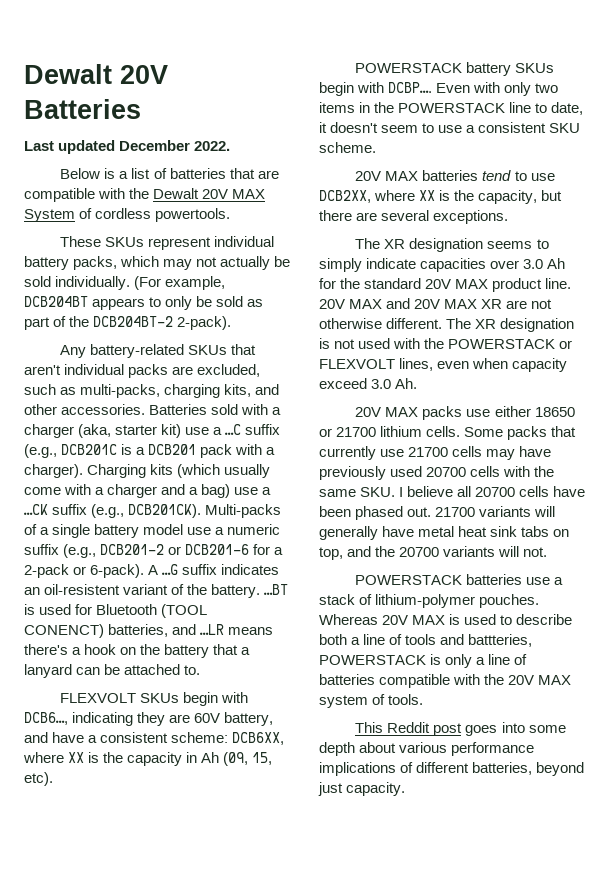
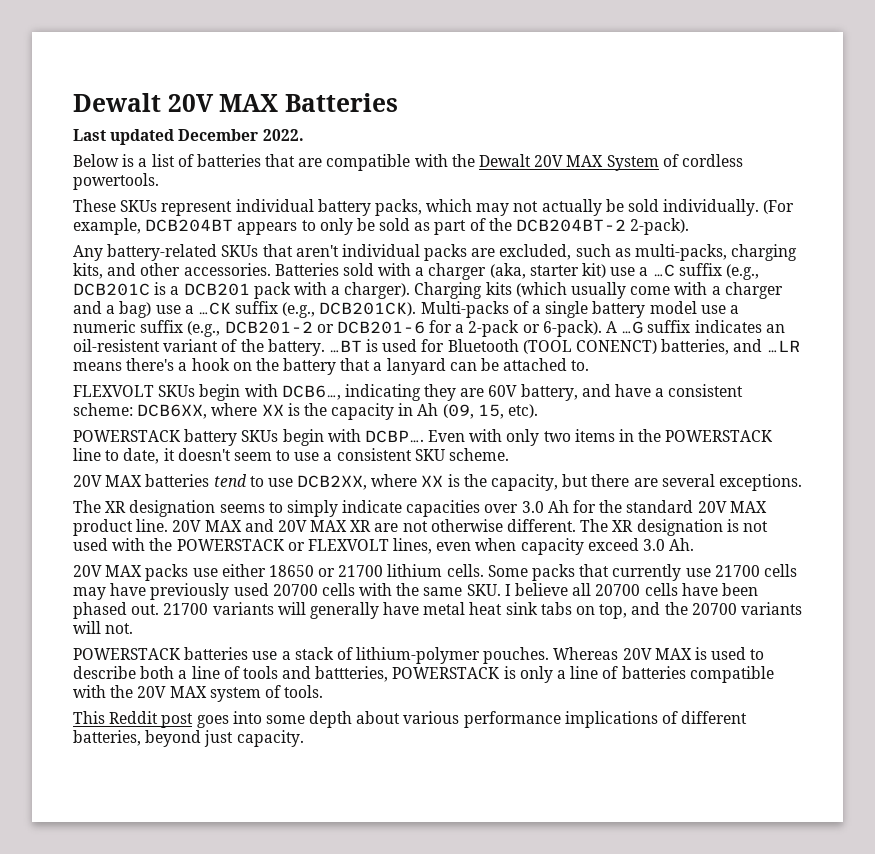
- Dewalt 20V Batteries
+ Dewalt 20V MAX Batteries

